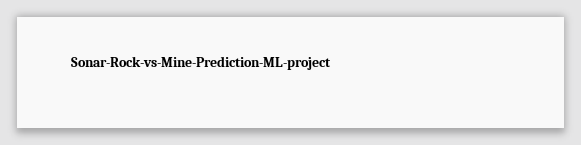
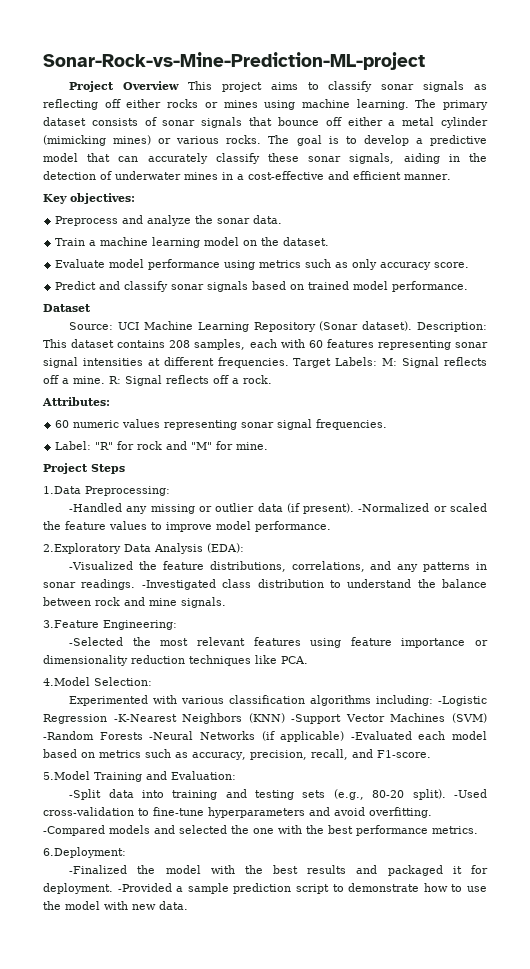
+ Project Overview This project aims to classify sonar signals as reflecting off either rocks or mines using machine learning. The primary dataset consists of sonar signals that bounce off either a metal cylinder (mimicking mines) or various rocks. The goal is to develop a predictive model that can accurately classify these sonar signals, aiding in the detection of underwater mines in a cost-effective and efficient manner.
+ Key objectives:
+ Preprocess and analyze the sonar data.
+ Train a machine learning model on the dataset.
+ Evaluate model performance using metrics such as only accuracy score.
+ Predict and classify sonar signals based on trained model performance.
+ Dataset
+ Source: UCI Machine Learning Repository (Sonar dataset). Description: This dataset contains 208 samples, each with 60 features representing sonar signal intensities at different frequencies. Target Labels: M: Signal reflects off a mine. R: Signal reflects off a rock.
+ Attributes:
+ 60 numeric values representing sonar signal frequencies.
+ Label: "R" for rock and "M" for mine.
+ Project Steps
+ 1.Data Preprocessing:
+ -Handled any missing or outlier data (if present). -Normalized or scaled the feature values to improve model performance.
+ 2.Exploratory Data Analysis (EDA):
+ -Visualized the feature distributions, correlations, and any patterns in sonar readings. -Investigated class distribution to understand the balance between rock and mine signals.
+ 3.Feature Engineering:
+ -Selected the most relevant features using feature importance or dimensionality reduction techniques like PCA.
+ 4.Model Selection:
+ Experimented with various classification algorithms including: -Logistic Regression -K-Nearest Neighbors (KNN) -Support Vector Machines (SVM) -Random Forests -Neural Networks (if applicable) -Evaluated each model based on metrics such as accuracy, precision, recall, and F1-score.
+ 5.Model Training and Evaluation:
+ -Split data into training and testing sets (e.g., 80-20 split). -Used cross-validation to fine-tune hyperparameters and avoid overfitting. -Compared models and selected the one with the best performance metrics.
+ 6.Deployment:
+ -Finalized the model with the best results and packaged it for deployment. -Provided a sample prediction script to demonstrate how to use the model with new data.

